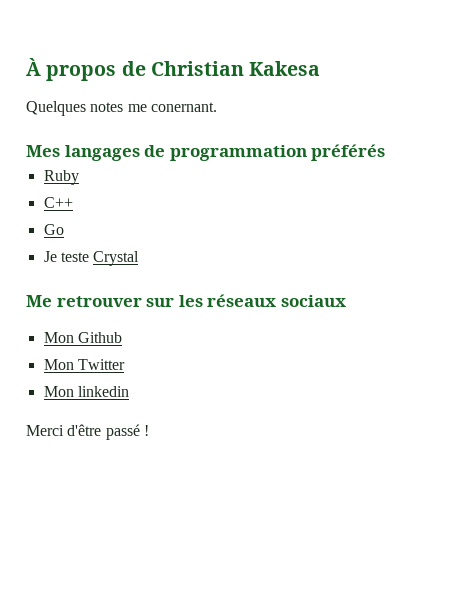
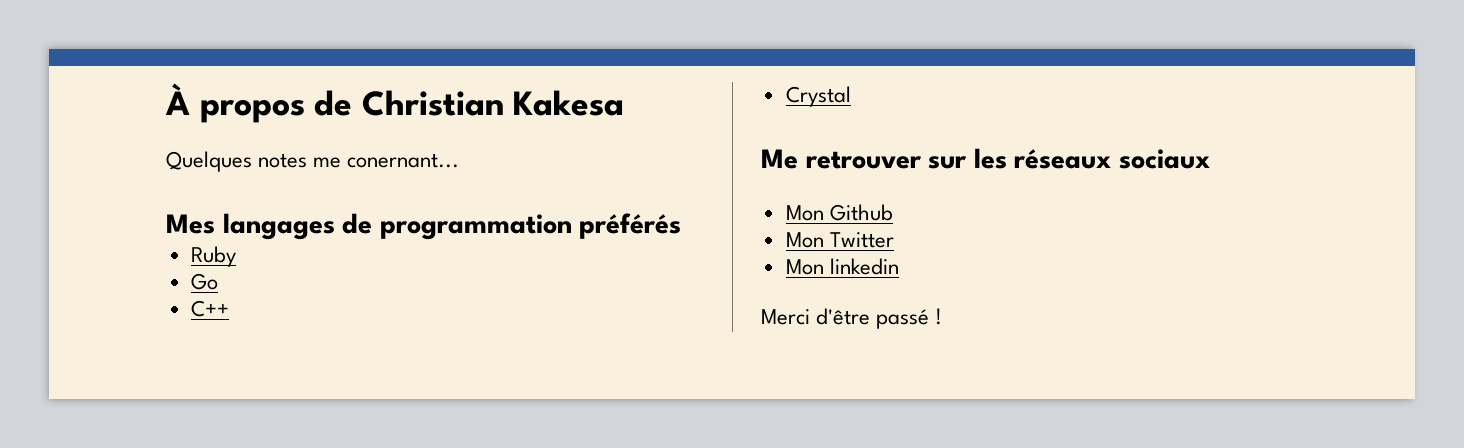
- Quelques notes me conernant.
+ Quelques notes me conernant...
+ Go
- Go
- Je teste Crystal
+ Crystal

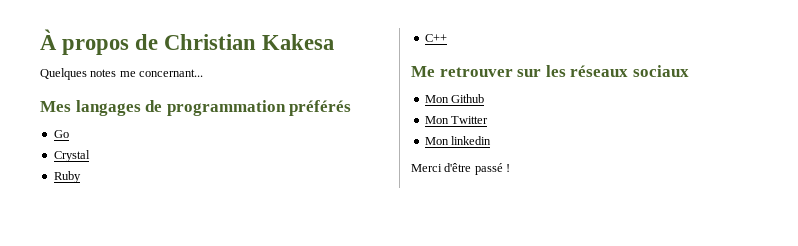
- Quelques notes me conernant...
+ Quelques notes me concernant...
+ Go
+ Crystal
- Go
- Crystal

